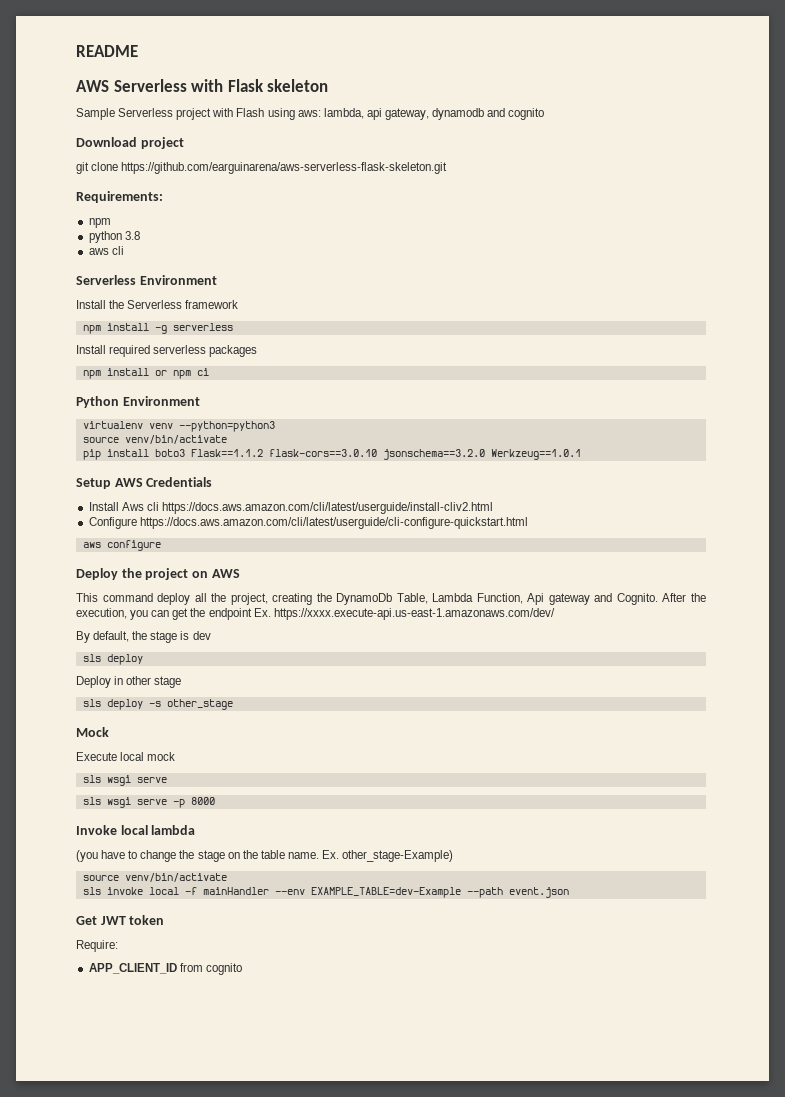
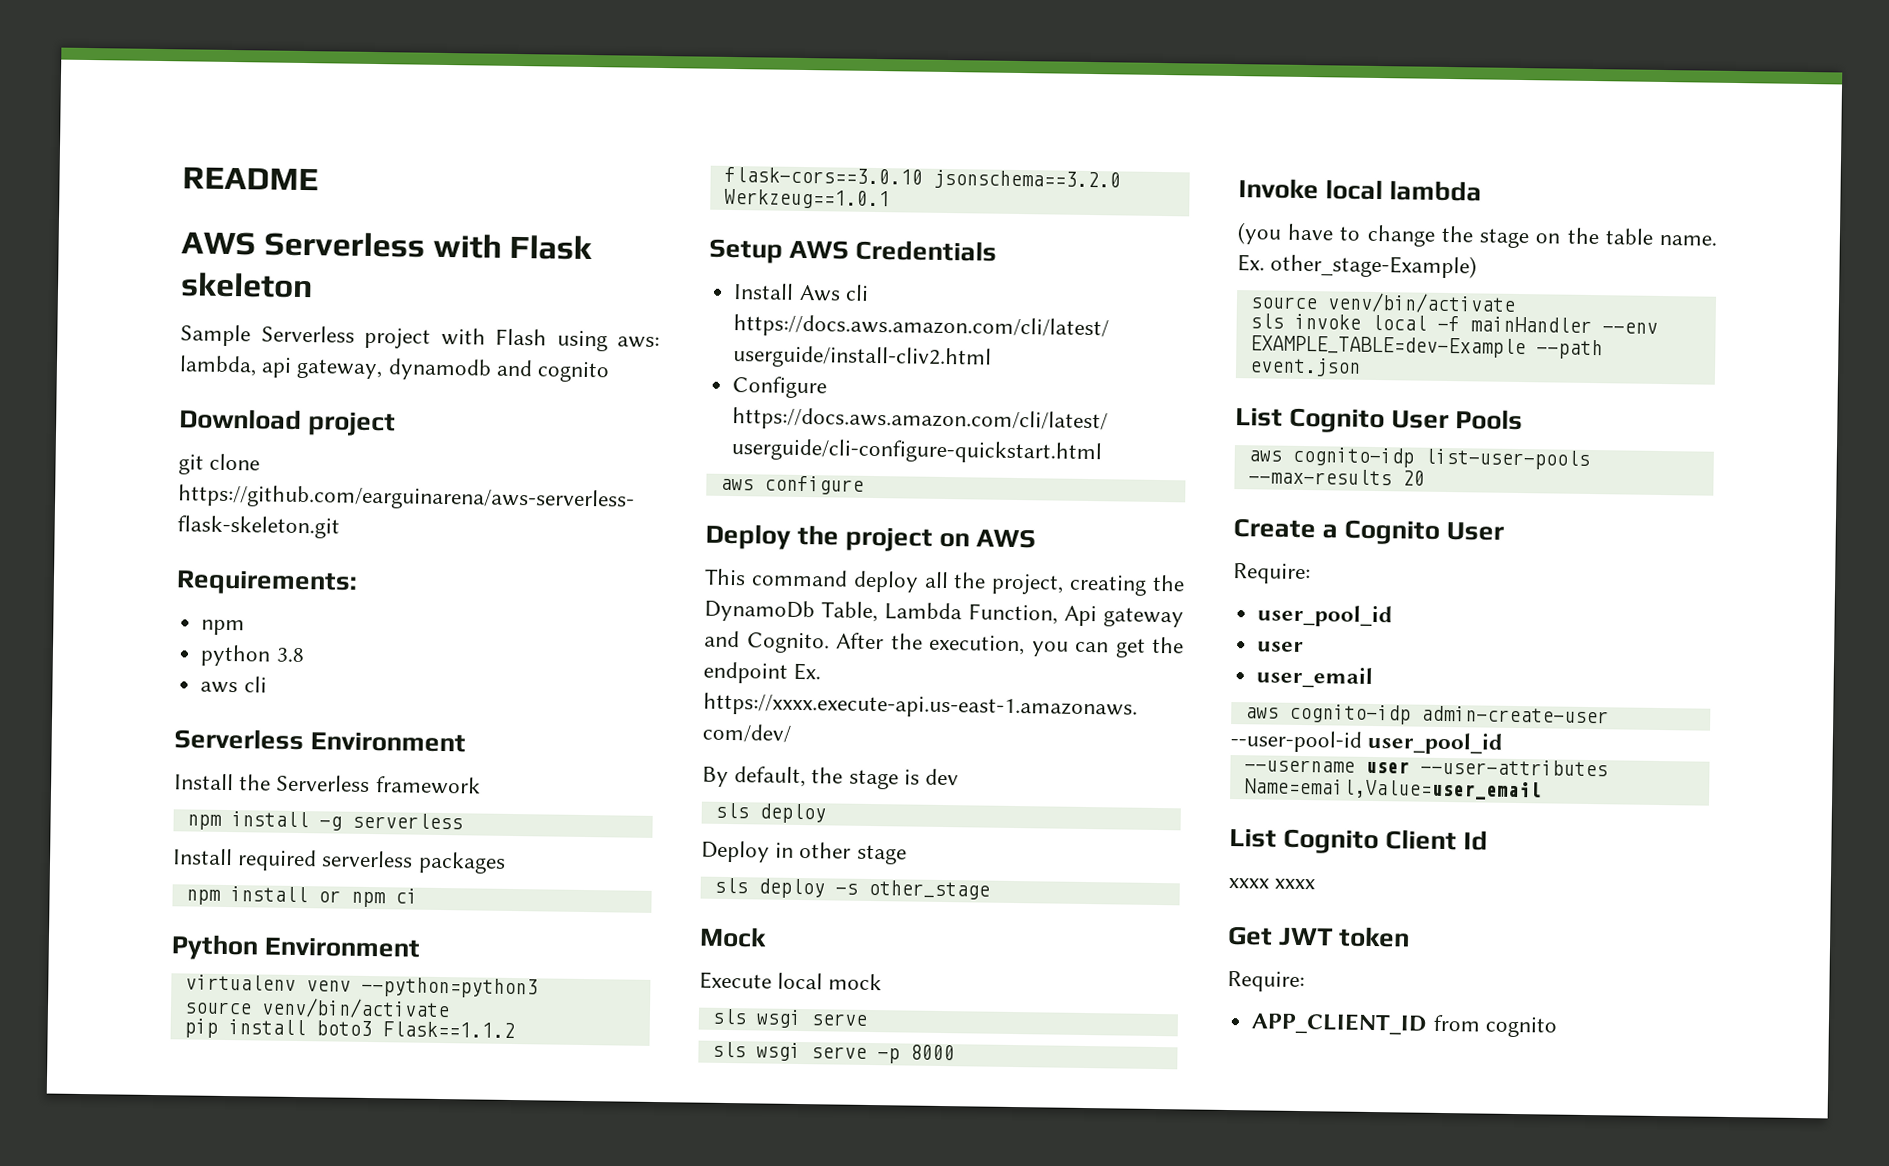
+ List Cognito User Pools
+ aws cognito-idp list-user-pools --max-results 20
+ Create a Cognito User
+ Require:
+ user_pool_id
+ user
+ user_email
+ aws cognito-idp admin-create-user
+ --user-pool-id user_pool_id
+ --username user --user-attributes Name=email,Value=user_email
+ List Cognito Client Id
+ xxxx xxxx

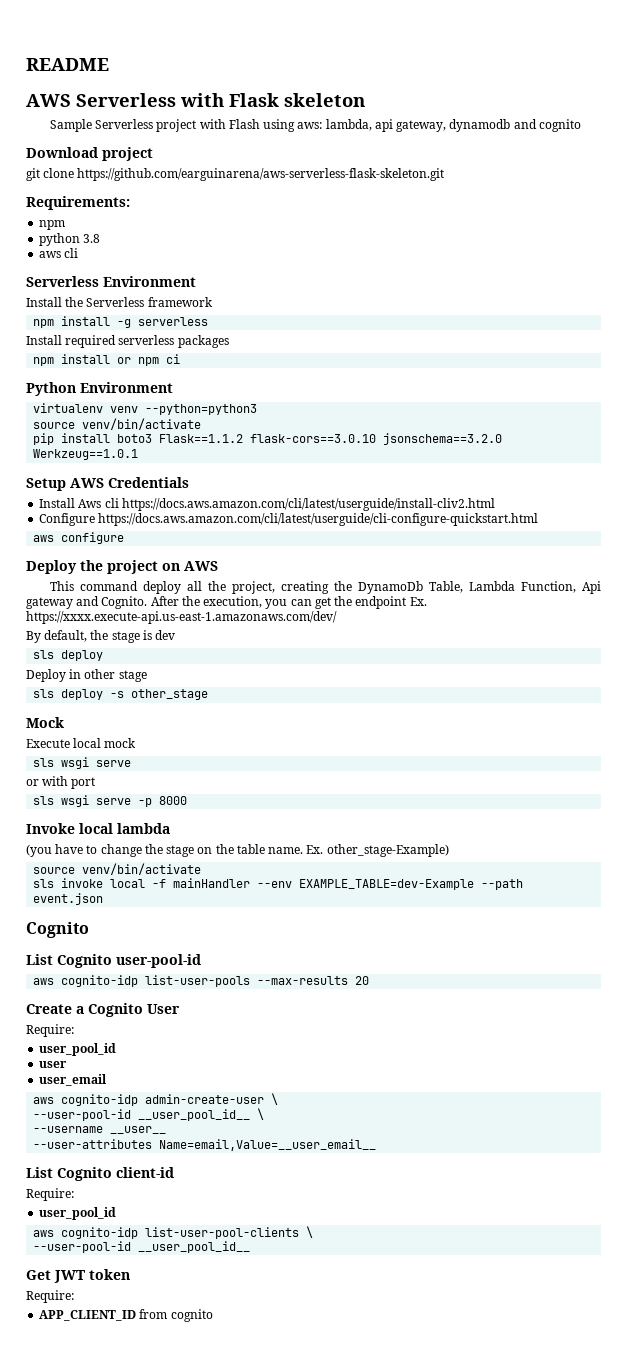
+ or with port
  sls invoke local -f mainHandler --env EXAMPLE_TABLE=dev-Example --path event.json
- List Cognito User Pools
+ Cognito
+ List Cognito user-pool-id
- aws cognito-idp admin-create-user
- --user-pool-id user_pool_id
+ aws cognito-idp admin-create-user \
+ --user-pool-id __user_pool_id__ \
- --username user --user-attributes Name=email,Value=user_email
- List Cognito Client Id
- xxxx xxxx
+ --username __user__
+ --user-attributes Name=email,Value=__user_email__
+ List Cognito client-id
+ Require:
+ user_pool_id
+ aws cognito-idp list-user-pool-clients \
+ --user-pool-id __user_pool_id__

